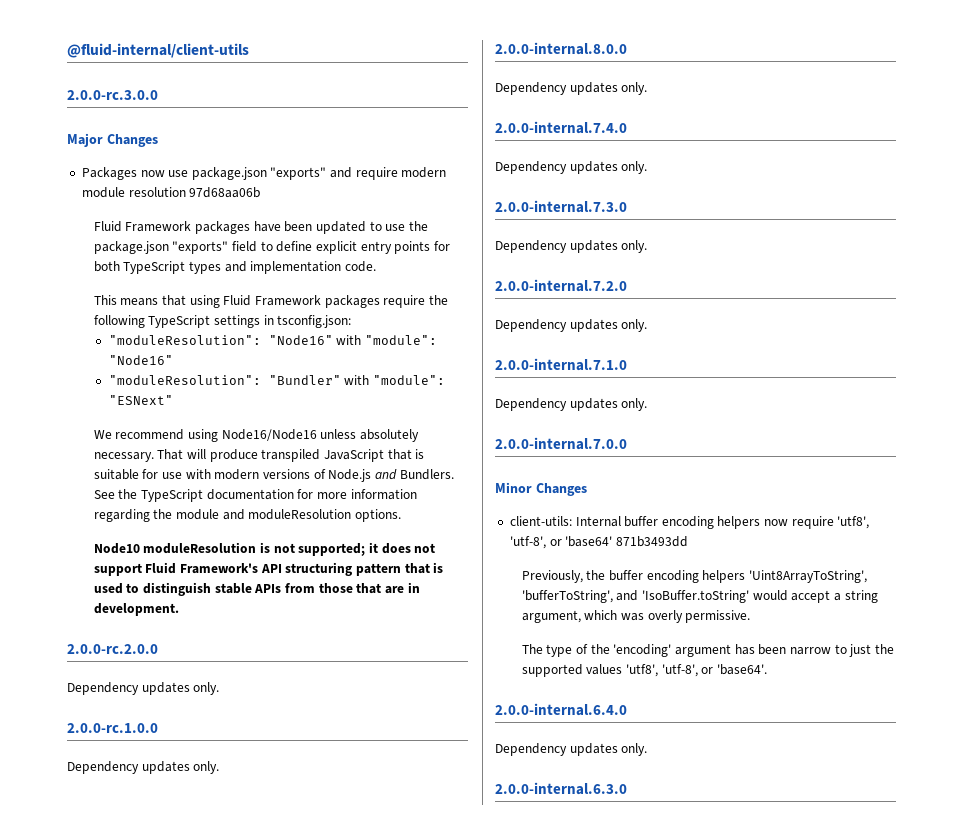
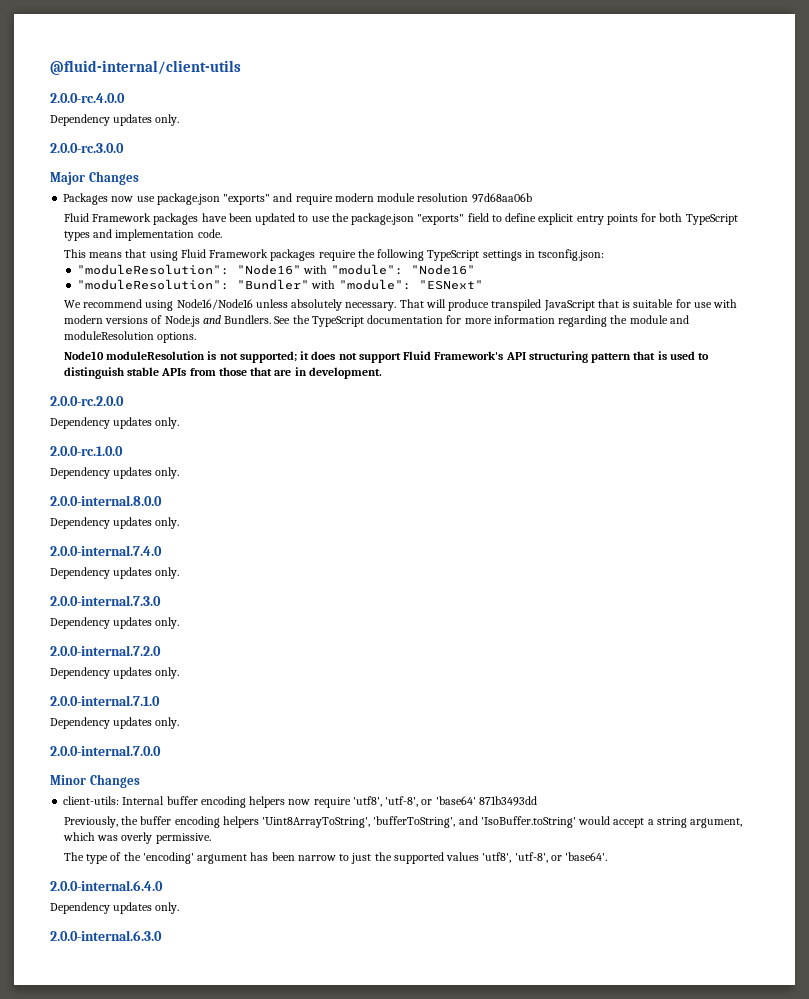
+ 2.0.0-rc.4.0.0
+ Dependency updates only.

